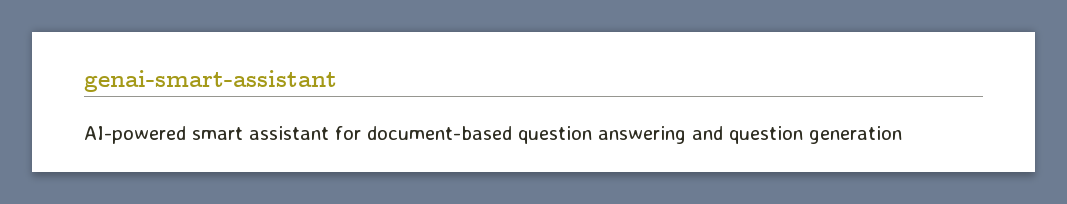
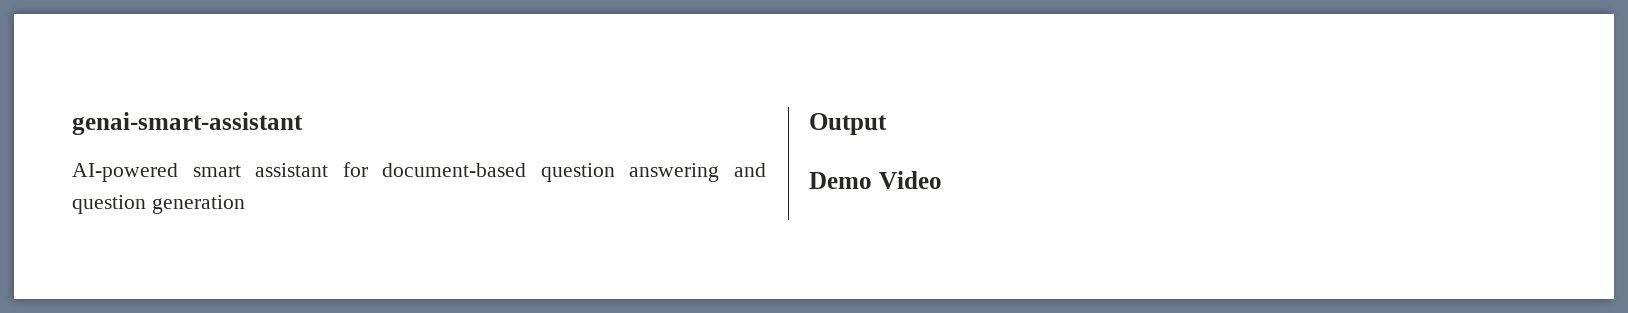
+ Output
+ Demo Video

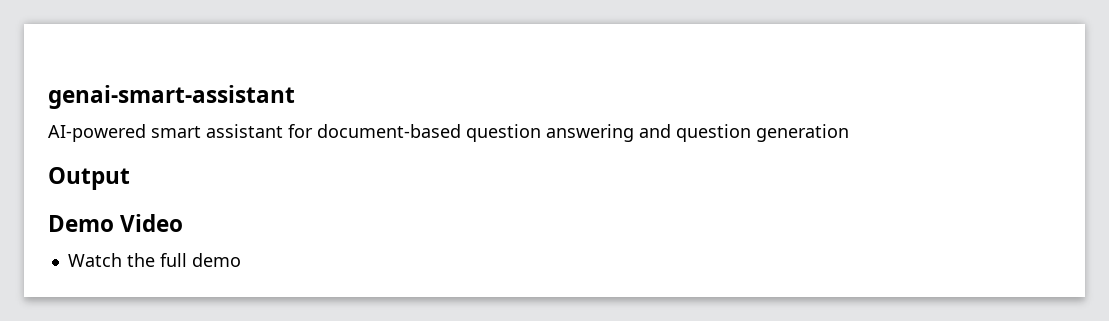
+ Watch the full demo

